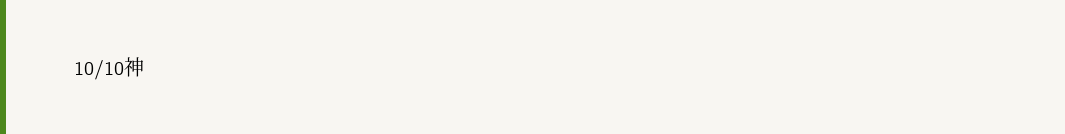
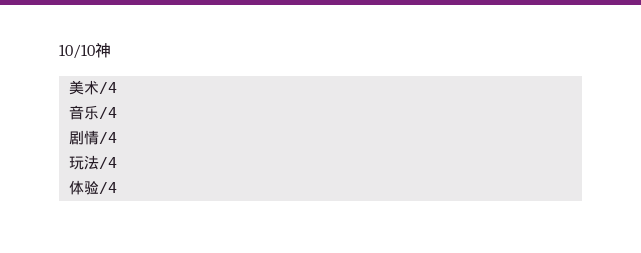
+ 美术/4
+ 音乐/4
+ 剧情/4
+ 玩法/4
+ 体验/4

